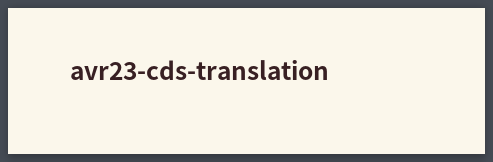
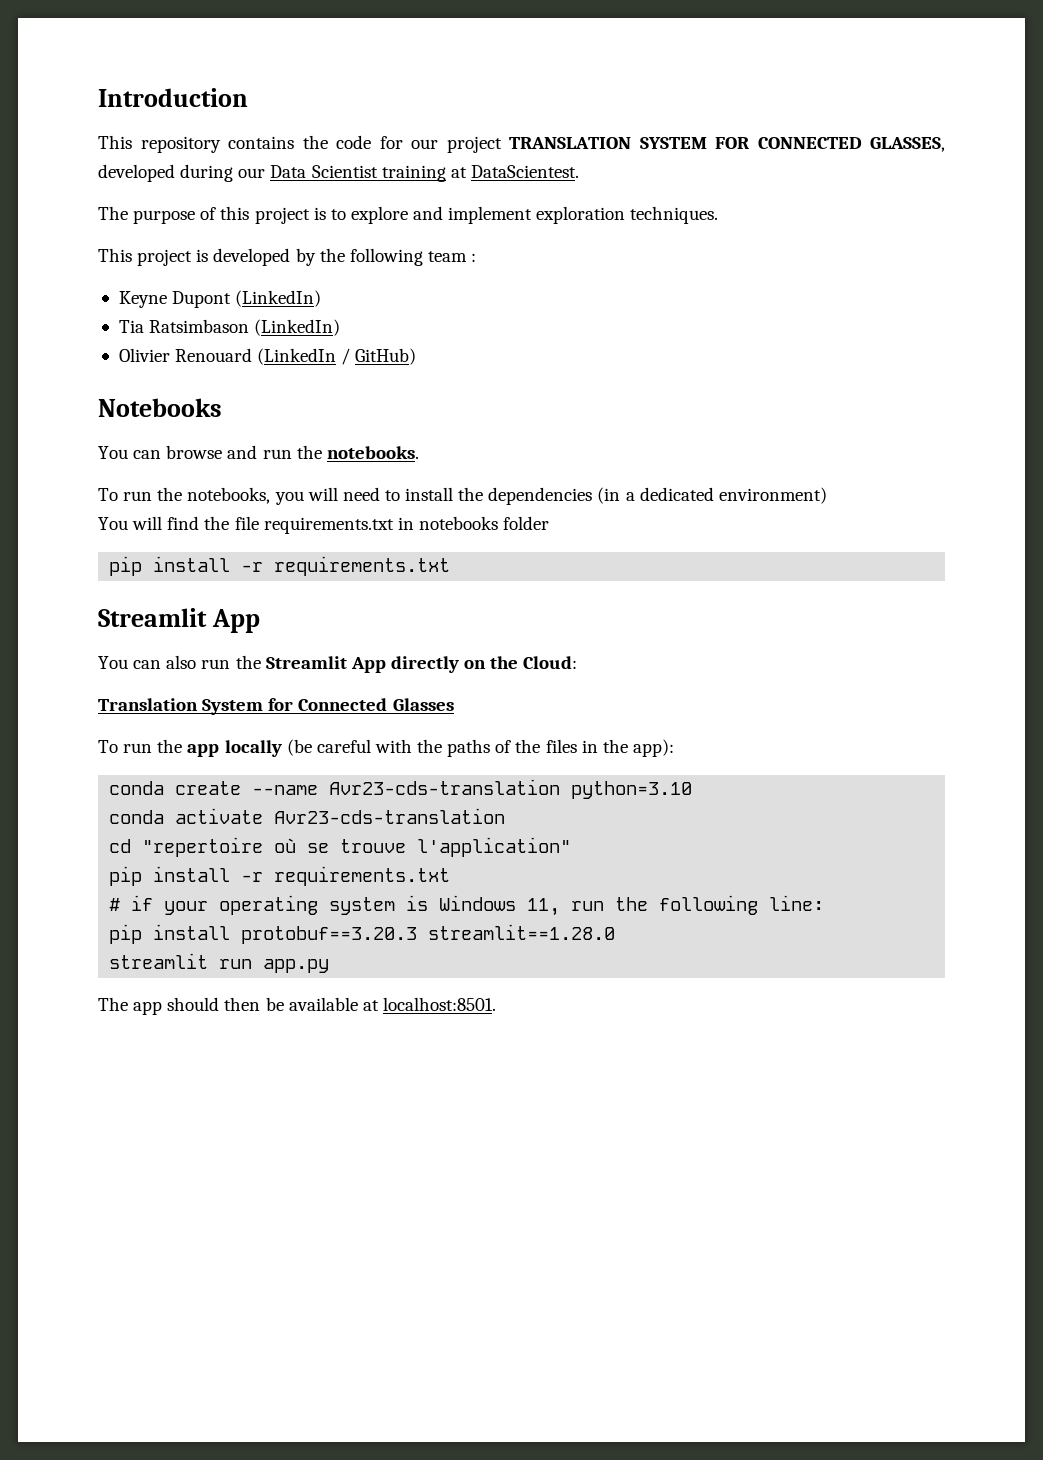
- avr23-cds-translation
+ Introduction
+ This repository contains the code for our project TRANSLATION SYSTEM FOR CONNECTED GLASSES, developed during our Data Scientist training at DataScientest.
+ The purpose of this project is to explore and implement exploration techniques.
+ This project is developed by the following team :
+ Keyne Dupont (LinkedIn)
+ Tia Ratsimbason (LinkedIn)
+ Olivier Renouard (LinkedIn / GitHub)
+ Notebooks
+ You can browse and run the notebooks.
+ To run the notebooks, you will need to install the dependencies (in a dedicated environment)
+ You will find the file requirements.txt in notebooks folder
+ pip install -r requirements.txt
+ Streamlit App
+ You can also run the Streamlit App directly on the Cloud:
+ Translation System for Connected Glasses
+ To run the app locally (be careful with the paths of the files in the app):
+ conda create --name Avr23-cds-translation python=3.10
+ conda activate Avr23-cds-translation
+ cd "repertoire où se trouve l'application"
+ pip install -r requirements.txt
+ # if your operating system is Windows 11, run the following line:
+ pip install protobuf==3.20.3 streamlit==1.28.0
+ streamlit run app.py
+ The app should then be available at localhost:8501.

